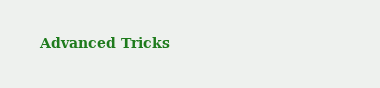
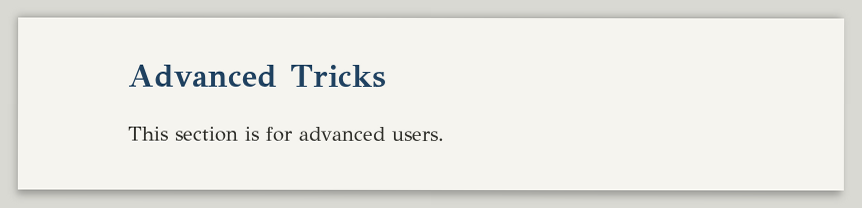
+ This section is for advanced users.

